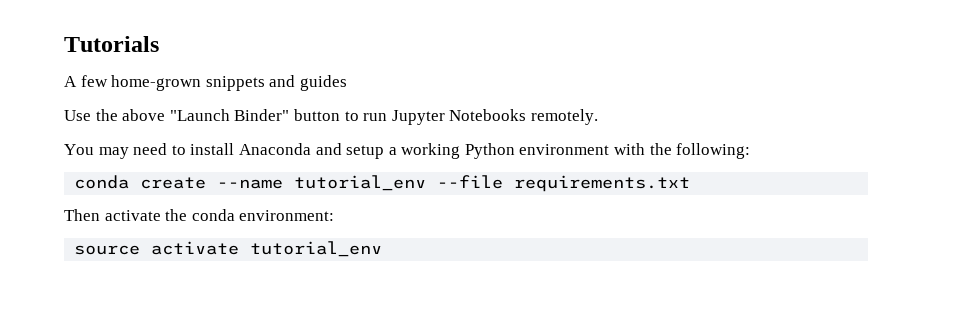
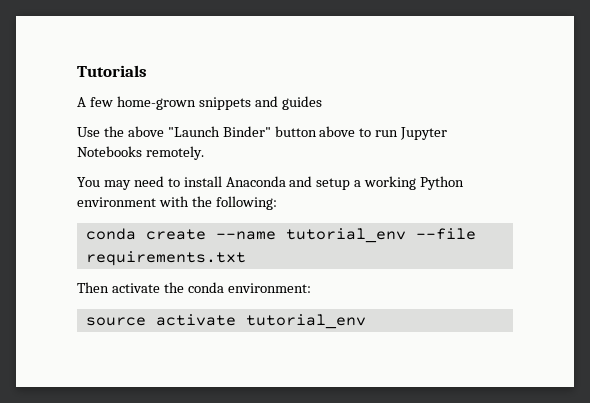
- Use the above "Launch Binder" button to run Jupyter Notebooks remotely.
+ Use the above "Launch Binder" button above to run Jupyter Notebooks remotely.

